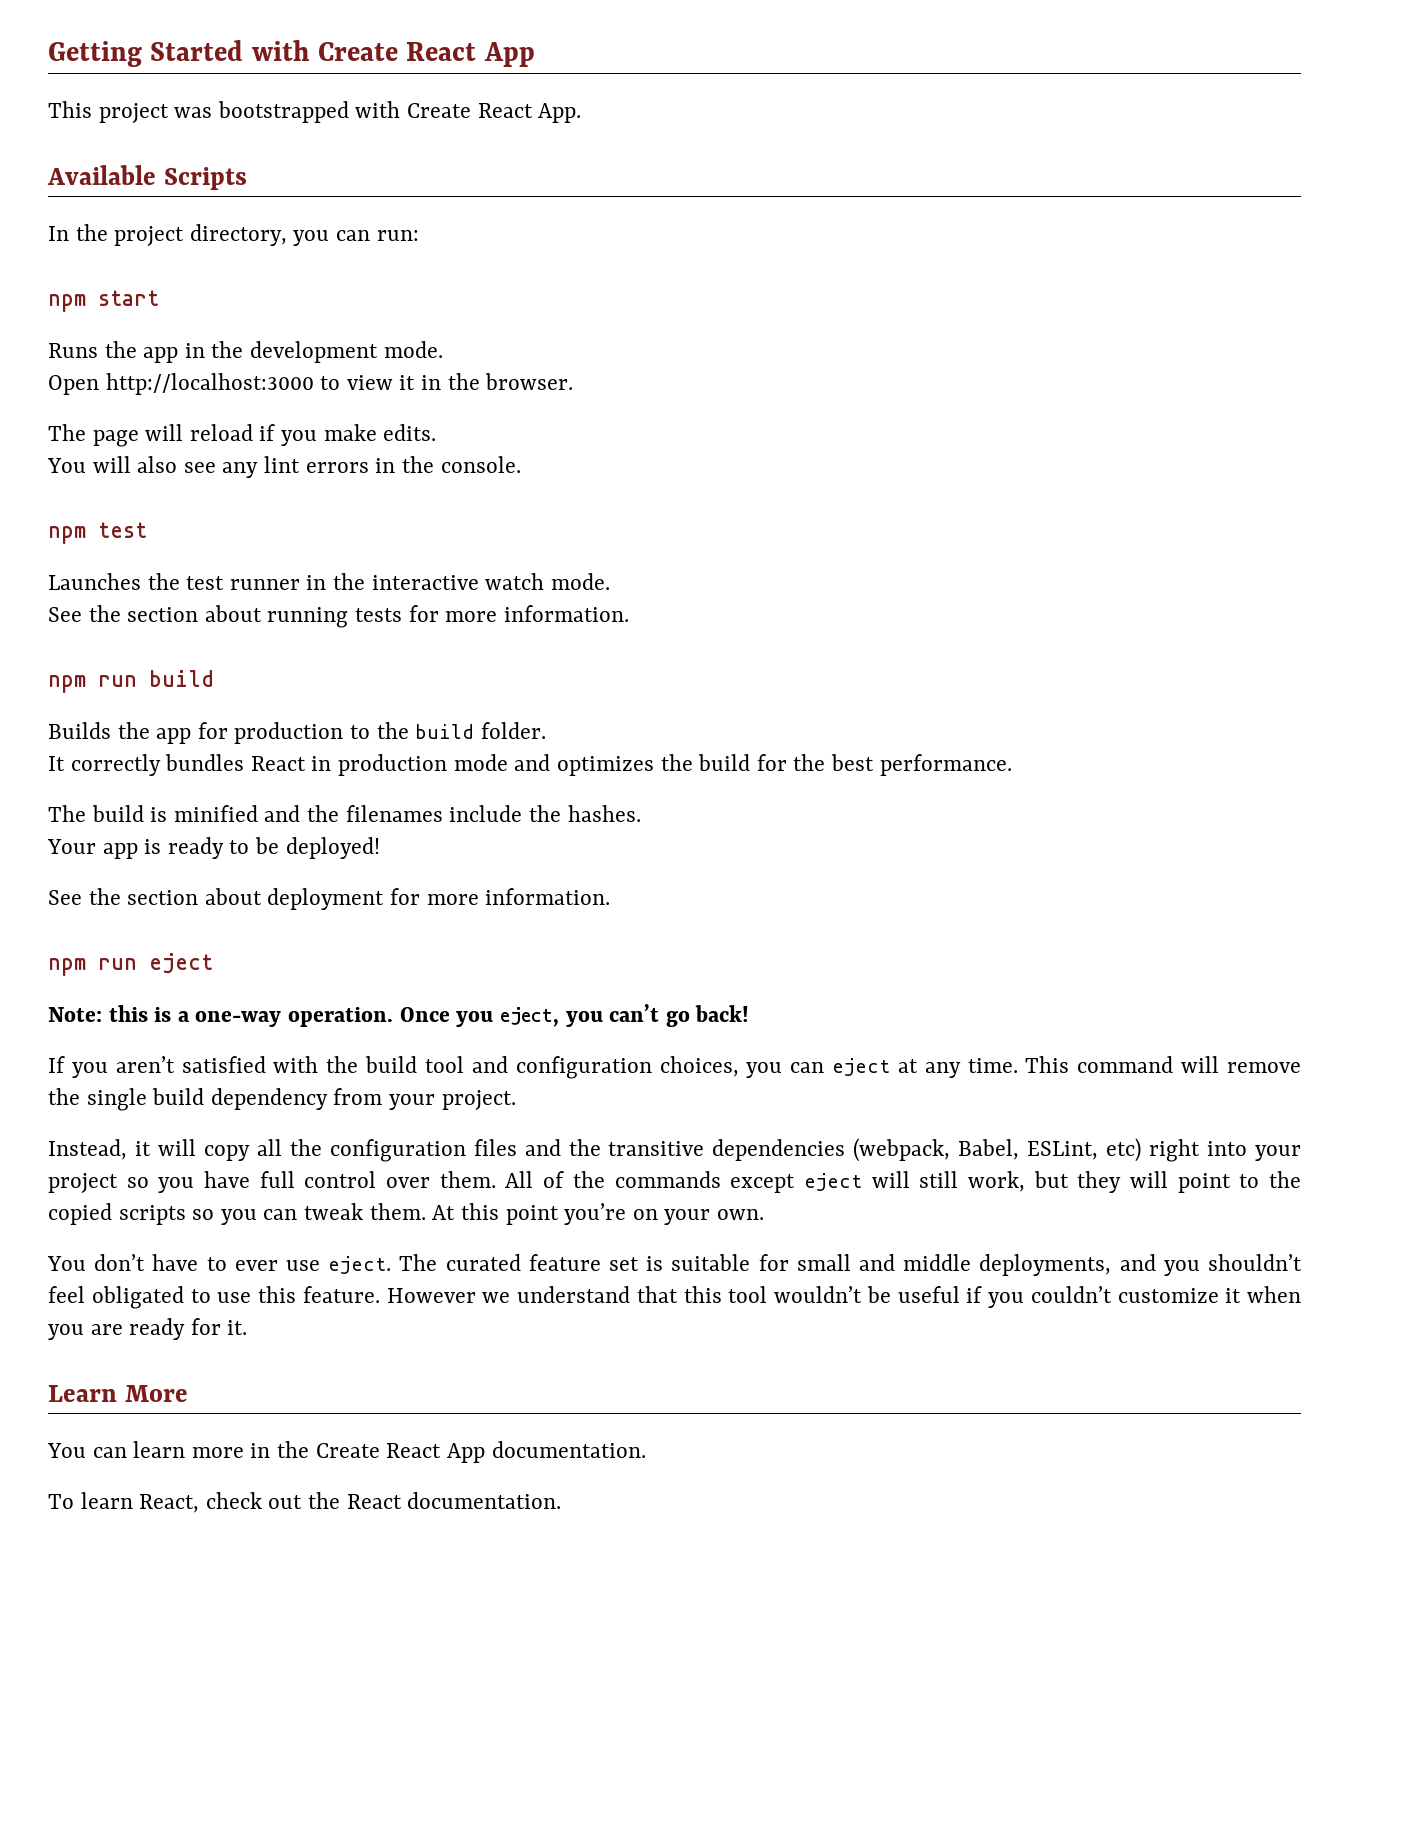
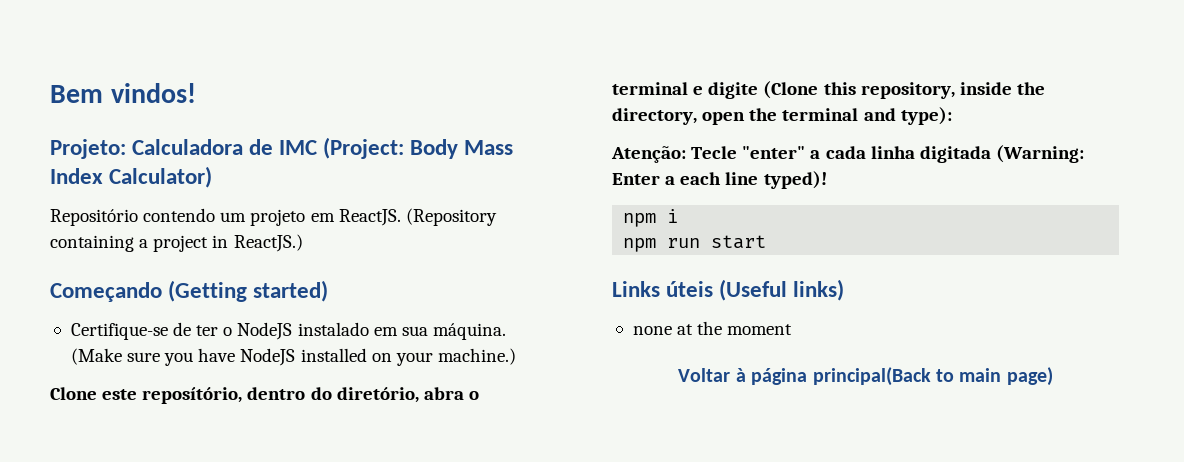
- Getting Started with Create React App
- This project was bootstrapped with Create React App.
- Available Scripts
- In the project directory, you can run:
- npm start
- Runs the app in the development mode.
- Open http://localhost:3000 to view it in the browser.
- The page will reload if you make edits.
- You will also see any lint errors in the console.
- npm test
- Launches the test runner in the interactive watch mode.
- See the section about running tests for more information.
- npm run build
- Builds the app for production to the build folder.
- It correctly bundles React in production mode and optimizes the build for the best performance.
- The build is minified and the filenames include the hashes.
- Your app is ready to be deployed!
- See the section about deployment for more information.
- npm run eject
- Note: this is a one-way operation. Once you eject, you can’t go back!
- If you aren’t satisfied with the build tool and configuration choices, you can eject at any time. This command will remove the single build dependency from your project.
- Instead, it will copy all the configuration files and the transitive dependencies (webpack, Babel, ESLint, etc) right into your project so you have full control over them. All of the commands except eject will still work, but they will point to the copied scripts so you can tweak them. At this point you’re on your own.
- You don’t have to ever use eject. The curated feature set is suitable for small and middle deployments, and you shouldn’t feel obligated to use this feature. However we understand that this tool wouldn’t be useful if you couldn’t customize it when you are ready for it.
- Learn More
- You can learn more in the Create React App documentation.
- To learn React, check out the React documentation.
+ Bem vindos!
+ Projeto: Calculadora de IMC (Project: Body Mass Index Calculator)
+ Repositório contendo um projeto em ReactJS. (Repository containing a project in ReactJS.)
+ Começando (Getting started)
+ Certifique-se de ter o NodeJS instalado em sua máquina. (Make sure you have NodeJS installed on your machine.)
+ Clone este reposítório, dentro do diretório, abra o terminal e digite (Clone this repository, inside the directory, open the terminal and type):
+ Atenção: Tecle "enter" a cada linha digitada (Warning: Enter a each line typed)!
+ npm i
+ npm run start
+ Links úteis (Useful links)
+ none at the moment
+ Voltar à página principal(Back to main page)

